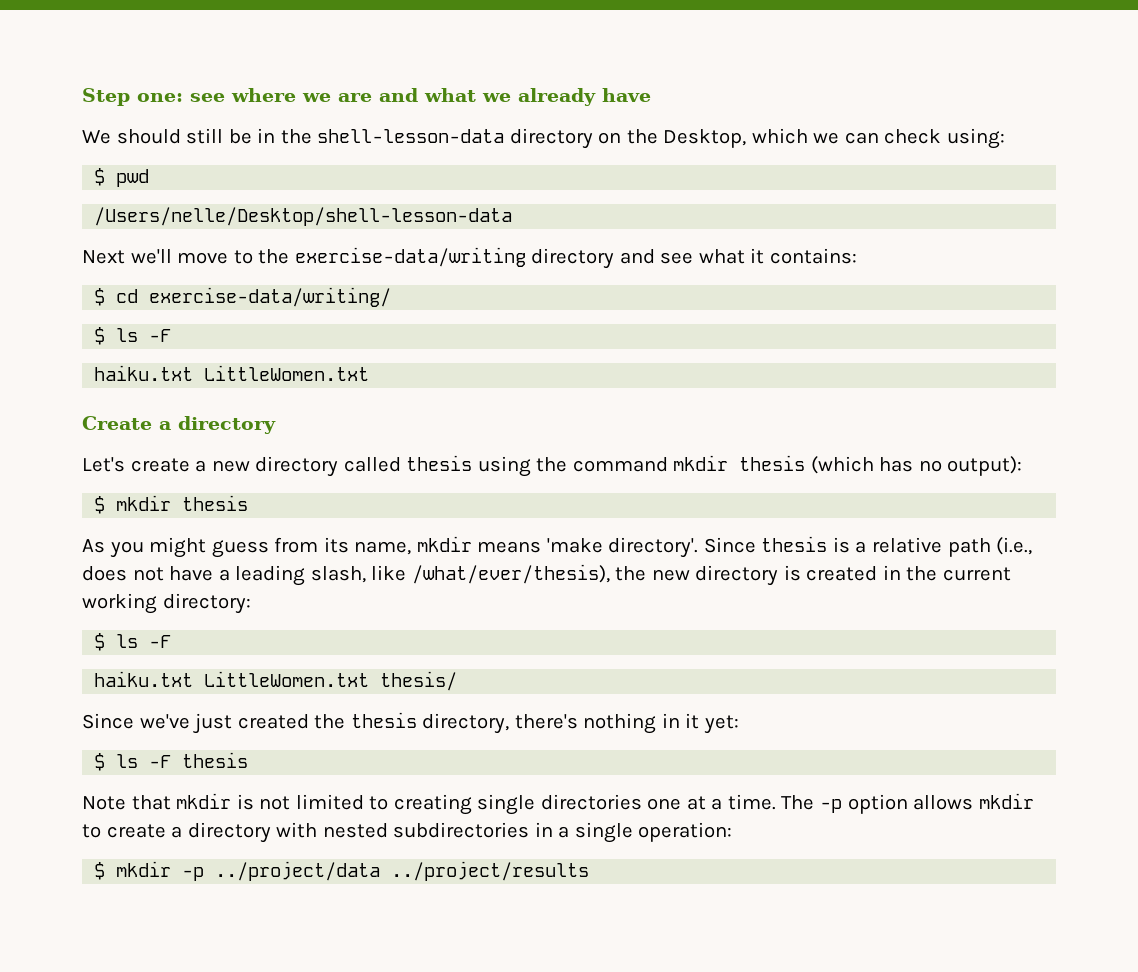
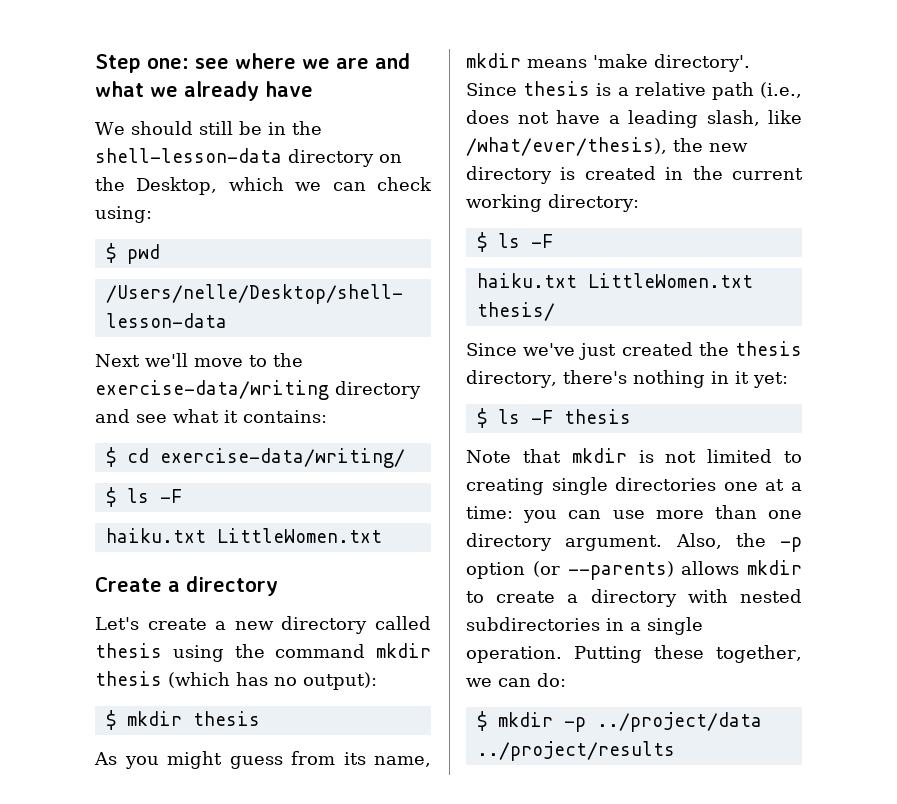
- Note that mkdir is not limited to creating single directories one at a time. The -p option allows mkdir to create a directory with nested subdirectories in a single operation:
+ Note that mkdir is not limited to creating single directories one at a time: you can use more than one directory argument. Also, the -p option (or --parents) allows mkdir to create a directory with nested subdirectories in a single operation. Putting these together, we can do:

